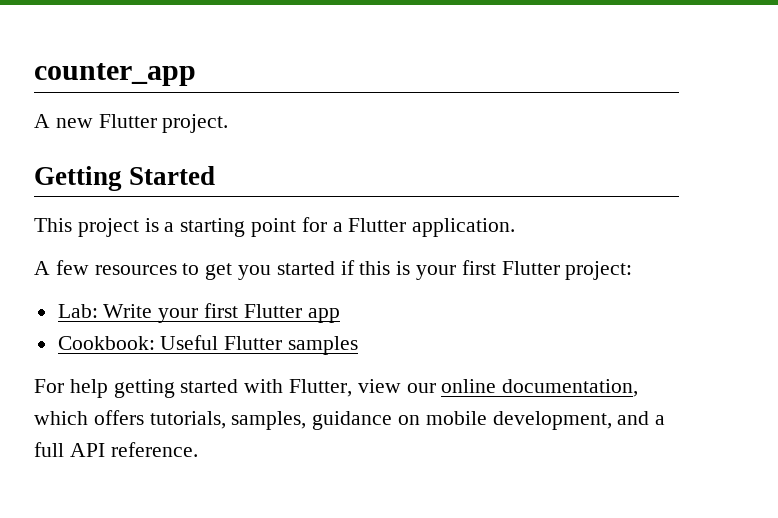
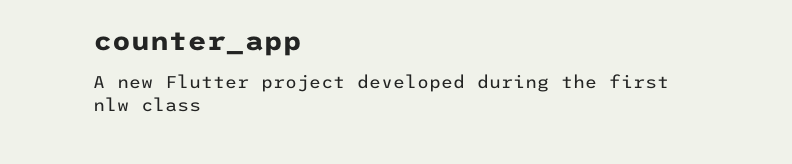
- A new Flutter project.
- Getting Started
- This project is a starting point for a Flutter application.
- A few resources to get you started if this is your first Flutter project:
- Lab: Write your first Flutter app
- Cookbook: Useful Flutter samples
- For help getting started with Flutter, view our online documentation, which offers tutorials, samples, guidance on mobile development, and a full API reference.
+ A new Flutter project developed during the first nlw class

